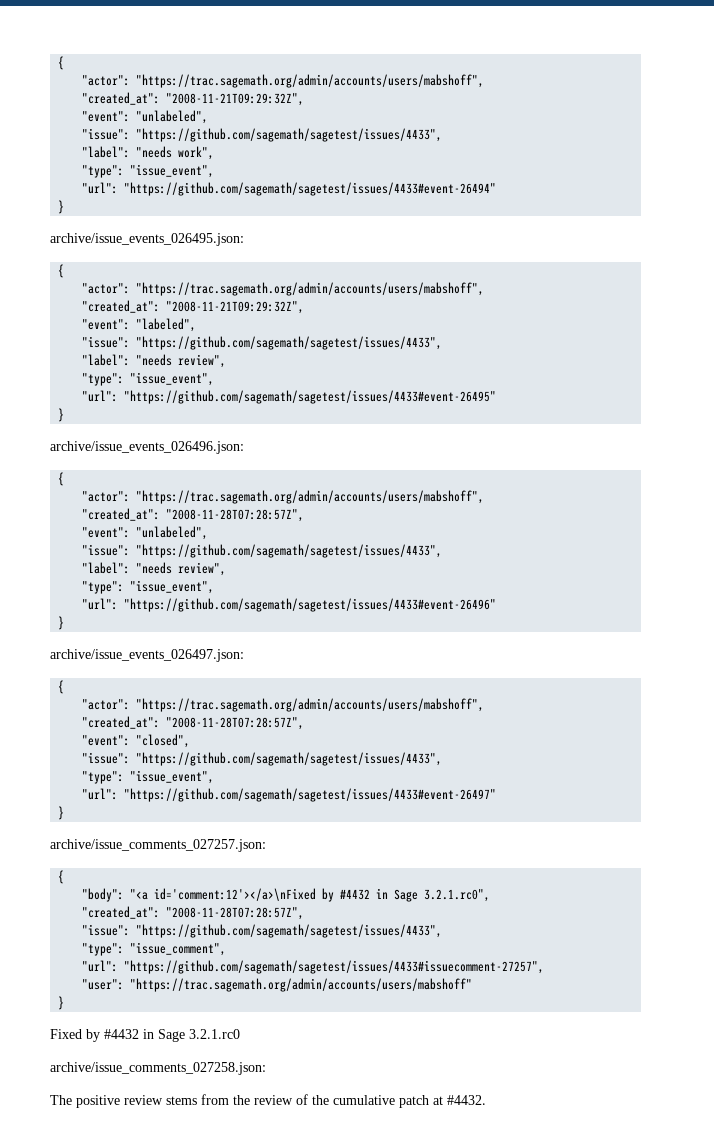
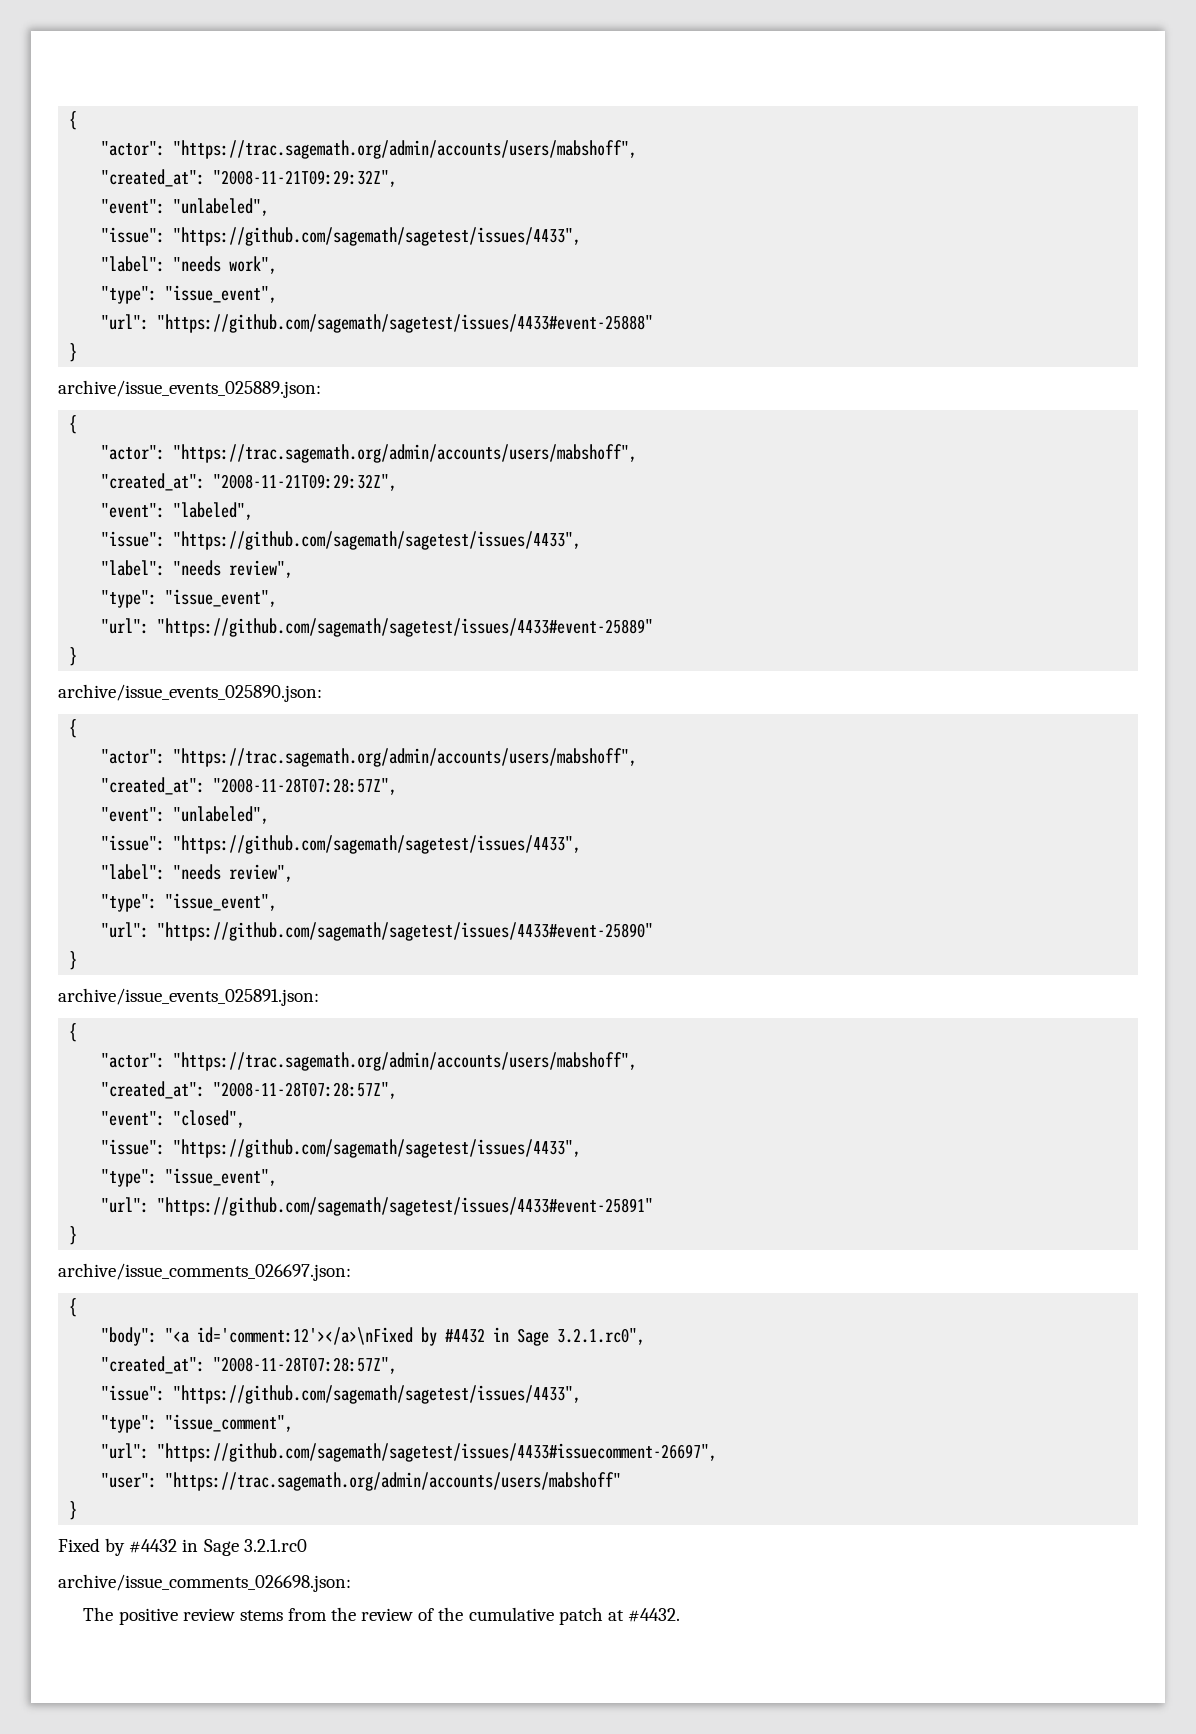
- "url": "https://github.com/sagemath/sagetest/issues/4433#event-26494"
+ "url": "https://github.com/sagemath/sagetest/issues/4433#event-25888"
  }
- archive/issue_events_026495.json:
+ archive/issue_events_025889.json:
- "url": "https://github.com/sagemath/sagetest/issues/4433#event-26495"
+ "url": "https://github.com/sagemath/sagetest/issues/4433#event-25889"
  }
- archive/issue_events_026496.json:
+ archive/issue_events_025890.json:
- "url": "https://github.com/sagemath/sagetest/issues/4433#event-26496"
+ "url": "https://github.com/sagemath/sagetest/issues/4433#event-25890"
  }
- archive/issue_events_026497.json:
+ archive/issue_events_025891.json:
- "url": "https://github.com/sagemath/sagetest/issues/4433#event-26497"
+ "url": "https://github.com/sagemath/sagetest/issues/4433#event-25891"
  }
- archive/issue_comments_027257.json:
+ archive/issue_comments_026697.json:
- "url": "https://github.com/sagemath/sagetest/issues/4433#issuecomment-27257",
+ "url": "https://github.com/sagemath/sagetest/issues/4433#issuecomment-26697",
- archive/issue_comments_027258.json:
+ archive/issue_comments_026698.json:

